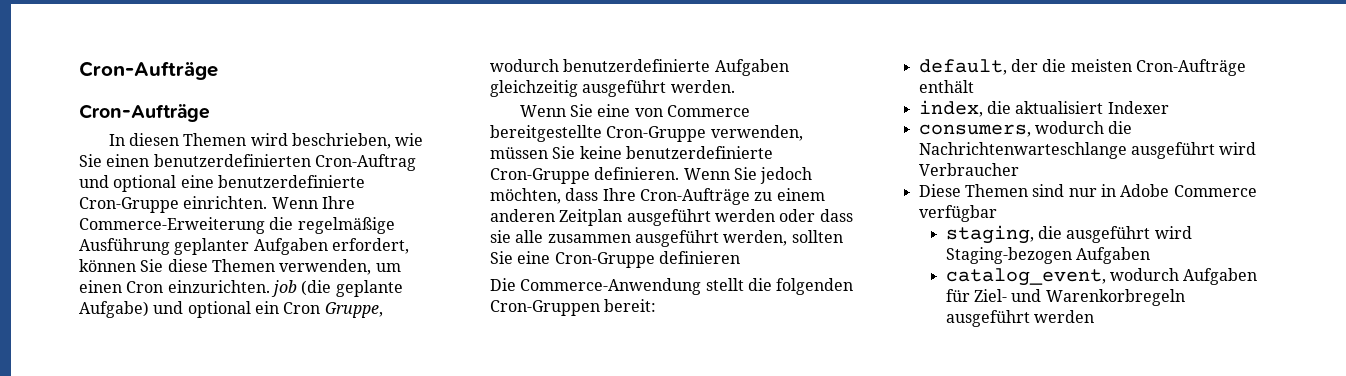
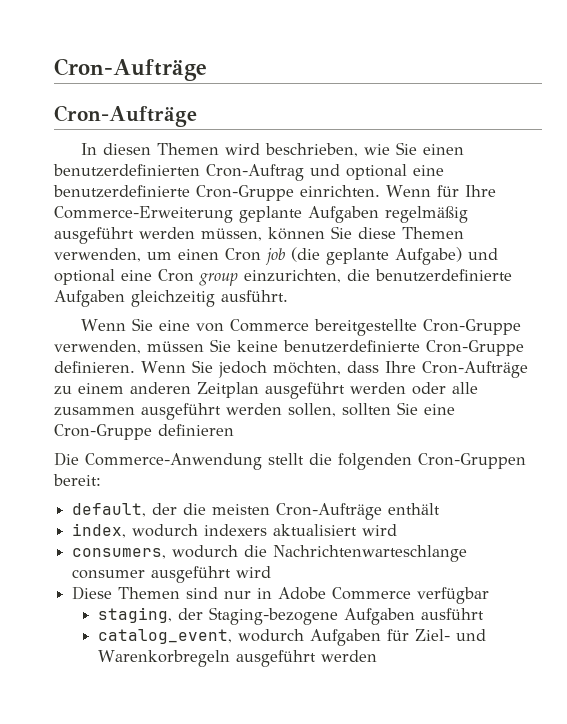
- Wenn Ihre Commerce-Erweiterung die regelmäßige Ausführung geplanter Aufgaben erfordert, können Sie diese Themen verwenden, um einen Cron einzurichten. job (die geplante Aufgabe) und optional ein Cron Gruppe, wodurch benutzerdefinierte Aufgaben gleichzeitig ausgeführt werden.
+ Wenn für Ihre Commerce-Erweiterung geplante Aufgaben regelmäßig ausgeführt werden müssen, können Sie diese Themen verwenden, um einen Cron job (die geplante Aufgabe) und optional eine Cron group einzurichten, die benutzerdefinierte Aufgaben gleichzeitig ausführt.
- Wenn Sie jedoch möchten, dass Ihre Cron-Aufträge zu einem anderen Zeitplan ausgeführt werden oder dass sie alle zusammen ausgeführt werden, sollten Sie eine Cron-Gruppe definieren
+ Wenn Sie jedoch möchten, dass Ihre Cron-Aufträge zu einem anderen Zeitplan ausgeführt werden oder alle zusammen ausgeführt werden sollen, sollten Sie eine Cron-Gruppe definieren
- index, die aktualisiert Indexer
+ index, wodurch indexers aktualisiert wird
- consumers, wodurch die Nachrichtenwarteschlange ausgeführt wird Verbraucher
+ consumers, wodurch die Nachrichtenwarteschlange consumer ausgeführt wird
- staging, die ausgeführt wird Staging-bezogen Aufgaben
+ staging, der Staging-bezogene Aufgaben ausführt

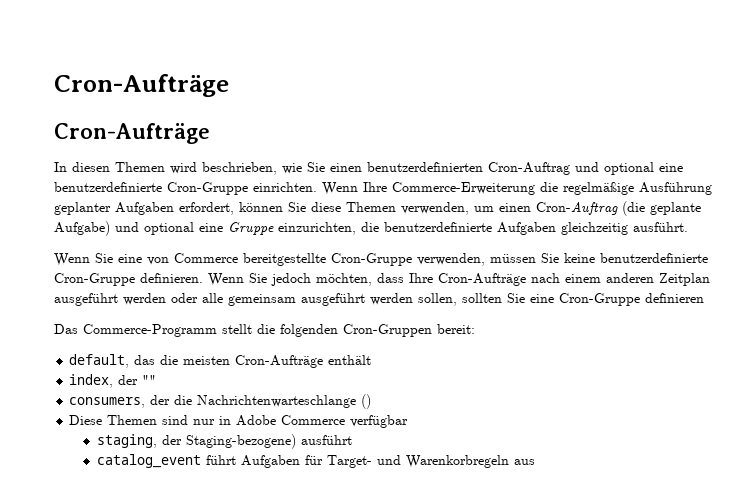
- Wenn für Ihre Commerce-Erweiterung geplante Aufgaben regelmäßig ausgeführt werden müssen, können Sie diese Themen verwenden, um einen Cron job (die geplante Aufgabe) und optional eine Cron group einzurichten, die benutzerdefinierte Aufgaben gleichzeitig ausführt.
+ Wenn Ihre Commerce-Erweiterung die regelmäßige Ausführung geplanter Aufgaben erfordert, können Sie diese Themen verwenden, um einen Cron-Auftrag (die geplante Aufgabe) und optional eine Gruppe einzurichten, die benutzerdefinierte Aufgaben gleichzeitig ausführt.
- Wenn Sie jedoch möchten, dass Ihre Cron-Aufträge zu einem anderen Zeitplan ausgeführt werden oder alle zusammen ausgeführt werden sollen, sollten Sie eine Cron-Gruppe definieren
+ Wenn Sie jedoch möchten, dass Ihre Cron-Aufträge nach einem anderen Zeitplan ausgeführt werden oder alle gemeinsam ausgeführt werden sollen, sollten Sie eine Cron-Gruppe definieren
- Die Commerce-Anwendung stellt die folgenden Cron-Gruppen bereit:
+ Das Commerce-Programm stellt die folgenden Cron-Gruppen bereit:
- default, der die meisten Cron-Aufträge enthält
+ default, das die meisten Cron-Aufträge enthält
- index, wodurch indexers aktualisiert wird
+ index, der ""
- consumers, wodurch die Nachrichtenwarteschlange consumer ausgeführt wird
+ consumers, der die Nachrichtenwarteschlange ()
- staging, der Staging-bezogene Aufgaben ausführt
+ staging, der Staging-bezogene) ausführt
- catalog_event, wodurch Aufgaben für Ziel- und Warenkorbregeln ausgeführt werden
+ catalog_event führt Aufgaben für Target- und Warenkorbregeln aus

